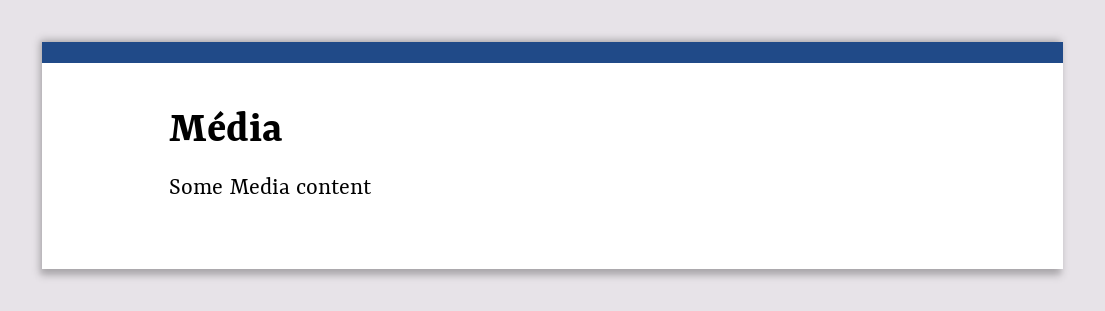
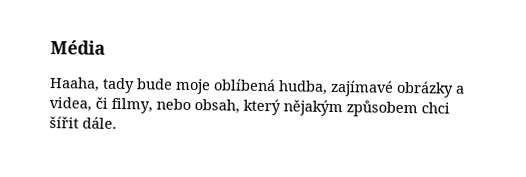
- Some Media content
+ Haaha, tady bude moje oblíbená hudba, zajímavé obrázky a videa, či filmy, nebo obsah, který nějakým způsobem chci šířit dále.

